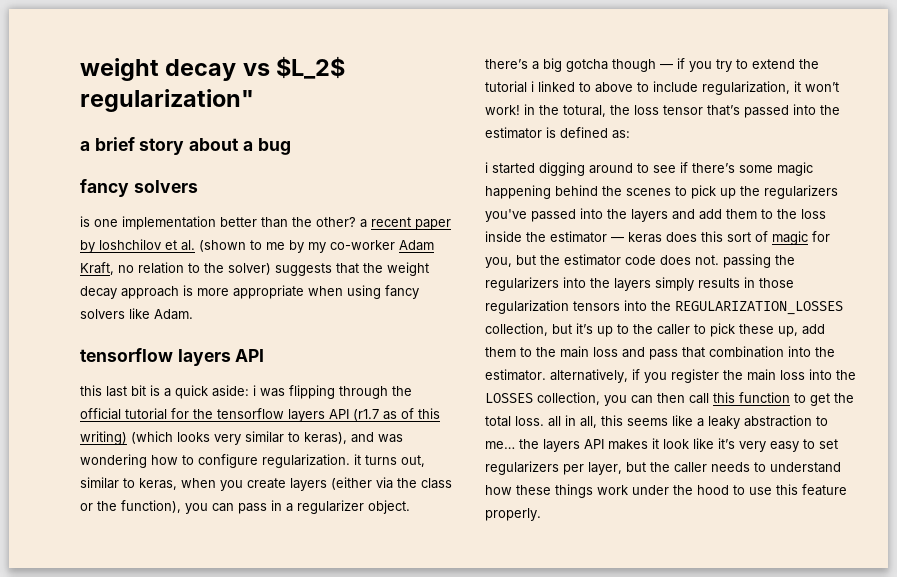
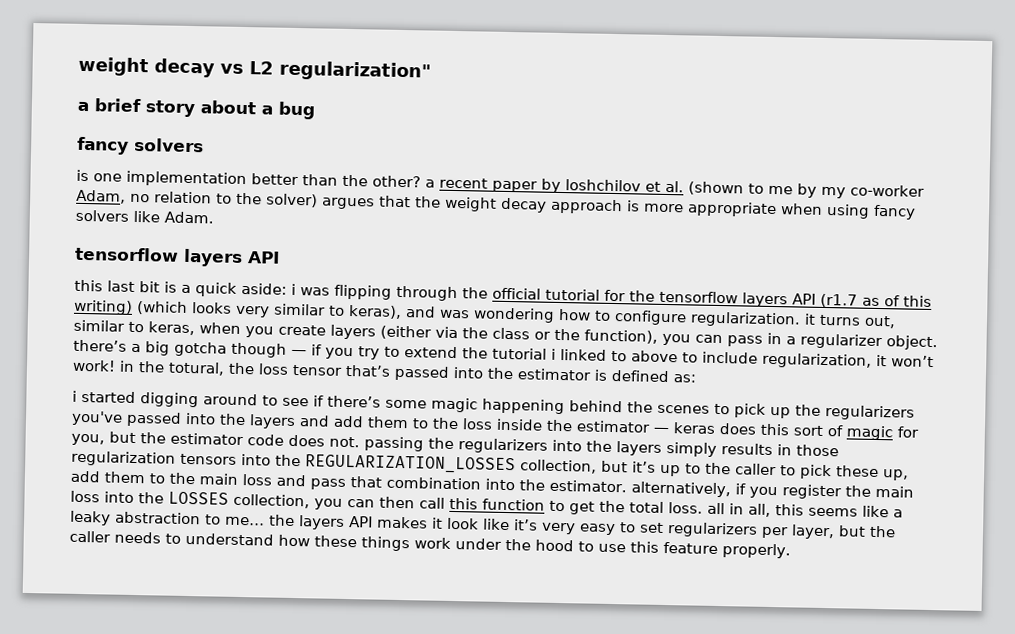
- weight decay vs $L_2$ regularization"
+ weight decay vs L2 regularization"
- is one implementation better than the other? a recent paper by loshchilov et al. (shown to me by my co-worker Adam Kraft, no relation to the solver) suggests that the weight decay approach is more appropriate when using fancy solvers like Adam.
+ is one implementation better than the other? a recent paper by loshchilov et al. (shown to me by my co-worker Adam, no relation to the solver) argues that the weight decay approach is more appropriate when using fancy solvers like Adam.

